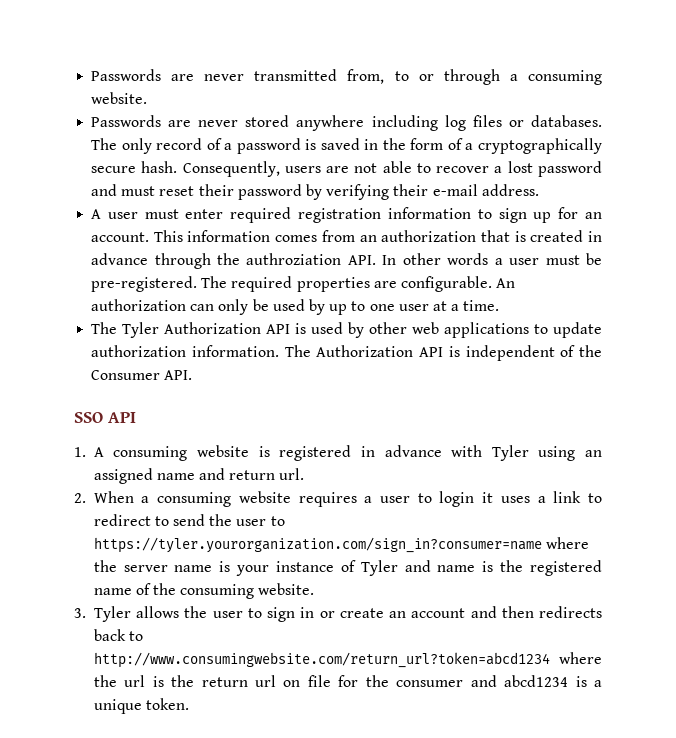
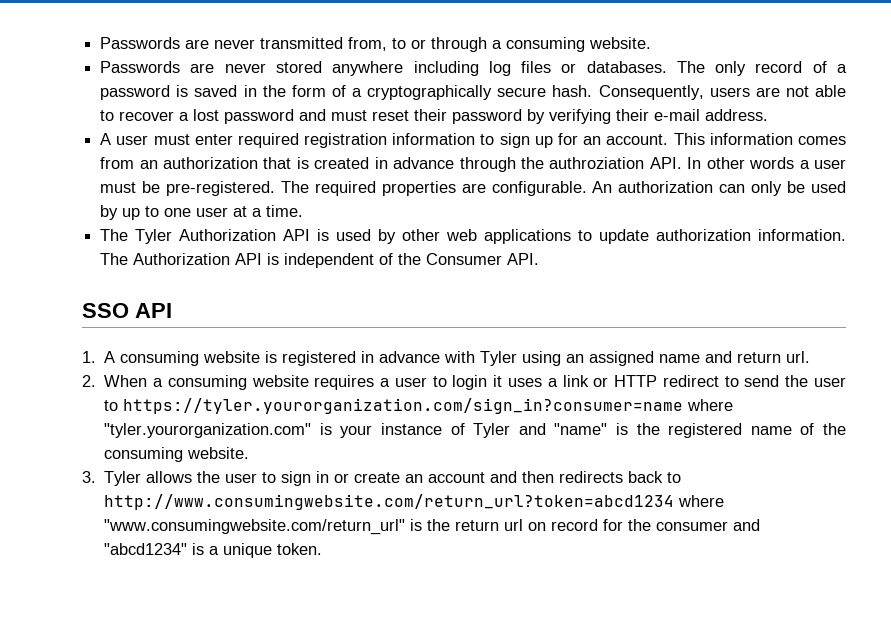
- 2. When a consuming website requires a user to login it uses a link to redirect to send the user to https://tyler.yourorganization.com/sign_in?consumer=name where the server name is your instance of Tyler and name is the registered name of the consuming website.
+ 2. When a consuming website requires a user to login it uses a link or HTTP redirect to send the user to https://tyler.yourorganization.com/sign_in?consumer=name where "tyler.yourorganization.com" is your instance of Tyler and "name" is the registered name of the consuming website.
- 3. Tyler allows the user to sign in or create an account and then redirects back to http://www.consumingwebsite.com/return_url?token=abcd1234 where the url is the return url on file for the consumer and abcd1234 is a unique token.
+ 3. Tyler allows the user to sign in or create an account and then redirects back to http://www.consumingwebsite.com/return_url?token=abcd1234 where "www.consumingwebsite.com/return_url" is the return url on record for the consumer and "abcd1234" is a unique token.

